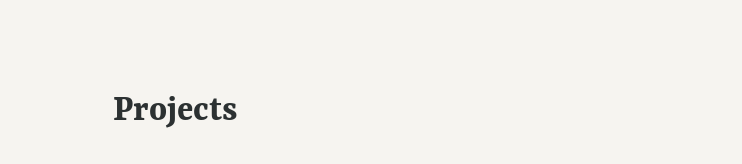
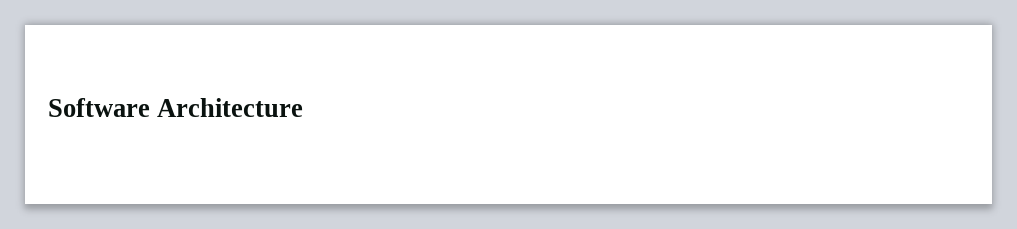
- Projects
+ Software Architecture

